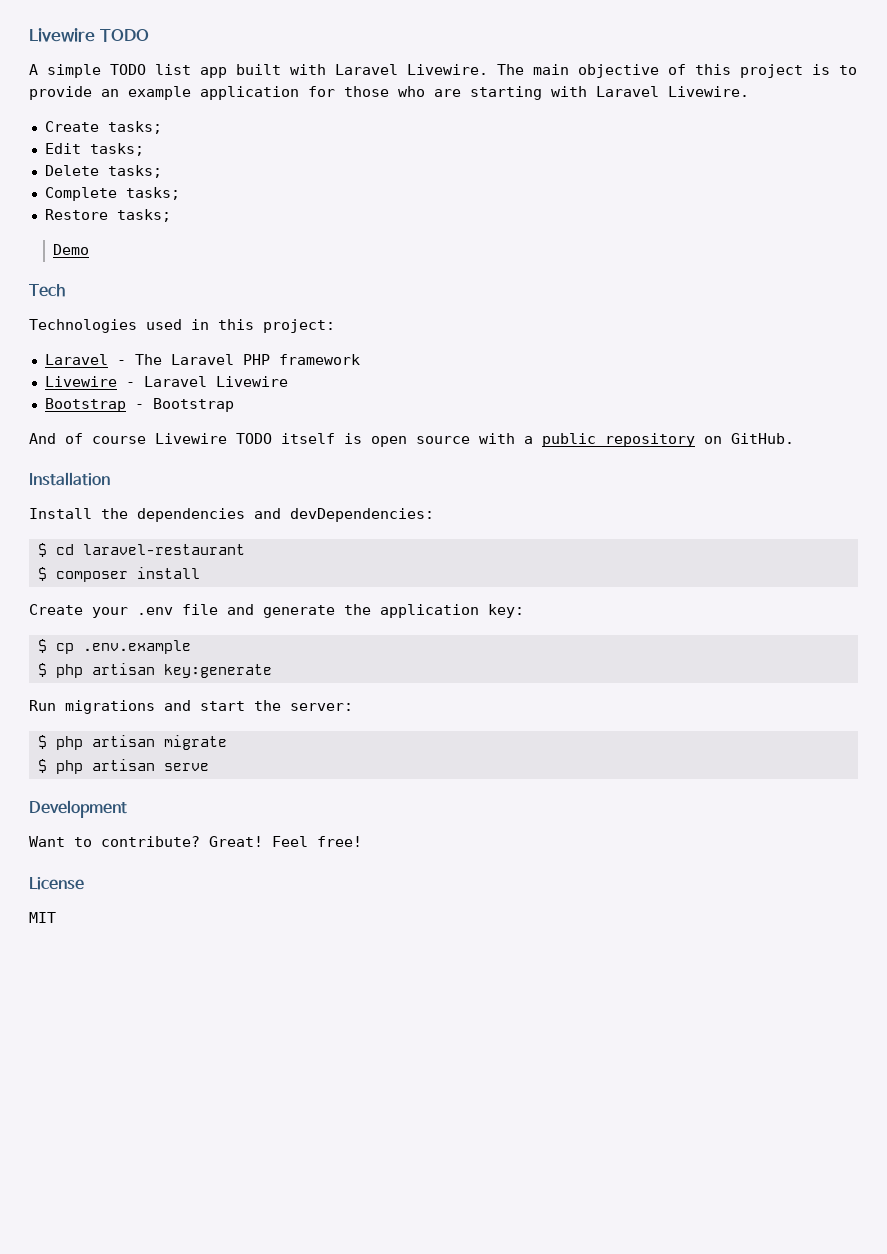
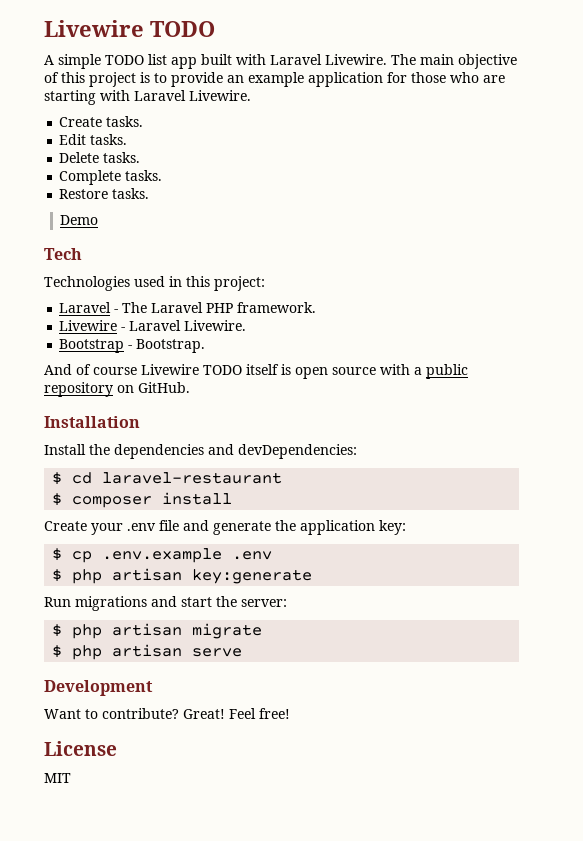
- Create tasks;
+ Create tasks.
- Edit tasks;
+ Edit tasks.
- Delete tasks;
+ Delete tasks.
- Complete tasks;
+ Complete tasks.
- Restore tasks;
+ Restore tasks.
- Laravel - The Laravel PHP framework
+ Laravel - The Laravel PHP framework.
- Livewire - Laravel Livewire
+ Livewire - Laravel Livewire.
- Bootstrap - Bootstrap
+ Bootstrap - Bootstrap.
- $ cp .env.example
+ $ cp .env.example .env

